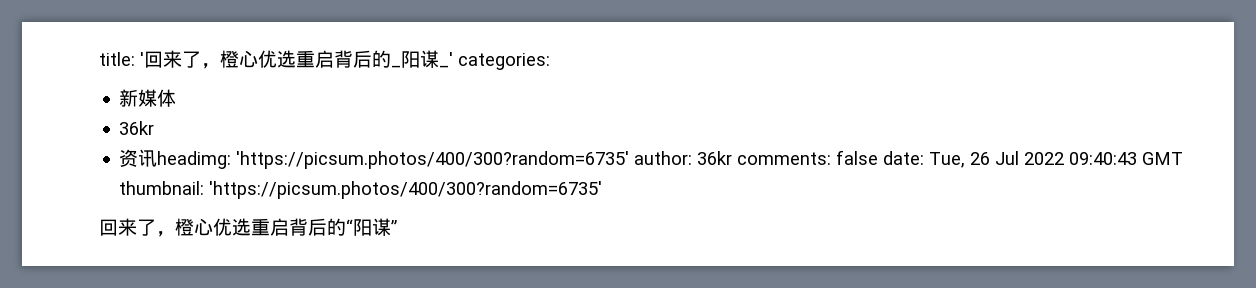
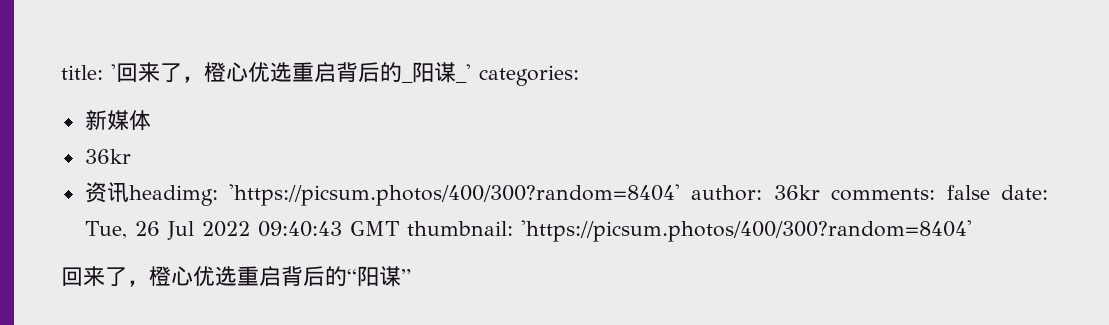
- 资讯headimg: 'https://picsum.photos/400/300?random=6735' author: 36kr comments: false date: Tue, 26 Jul 2022 09:40:43 GMT thumbnail: 'https://picsum.photos/400/300?random=6735'
+ 资讯headimg: 'https://picsum.photos/400/300?random=8404' author: 36kr comments: false date: Tue, 26 Jul 2022 09:40:43 GMT thumbnail: 'https://picsum.photos/400/300?random=8404'

